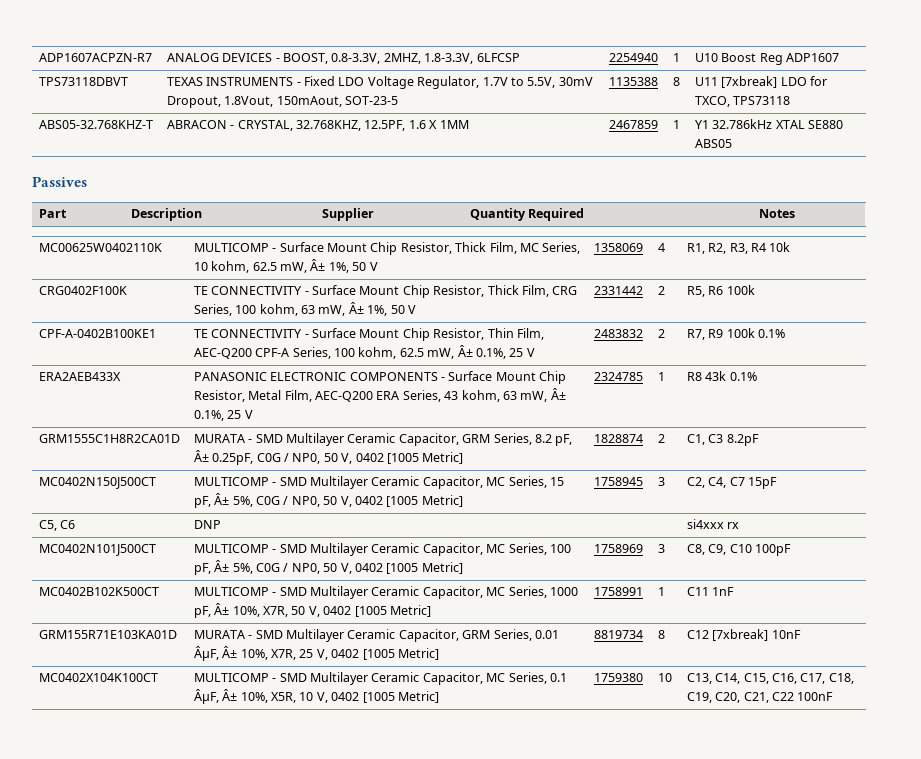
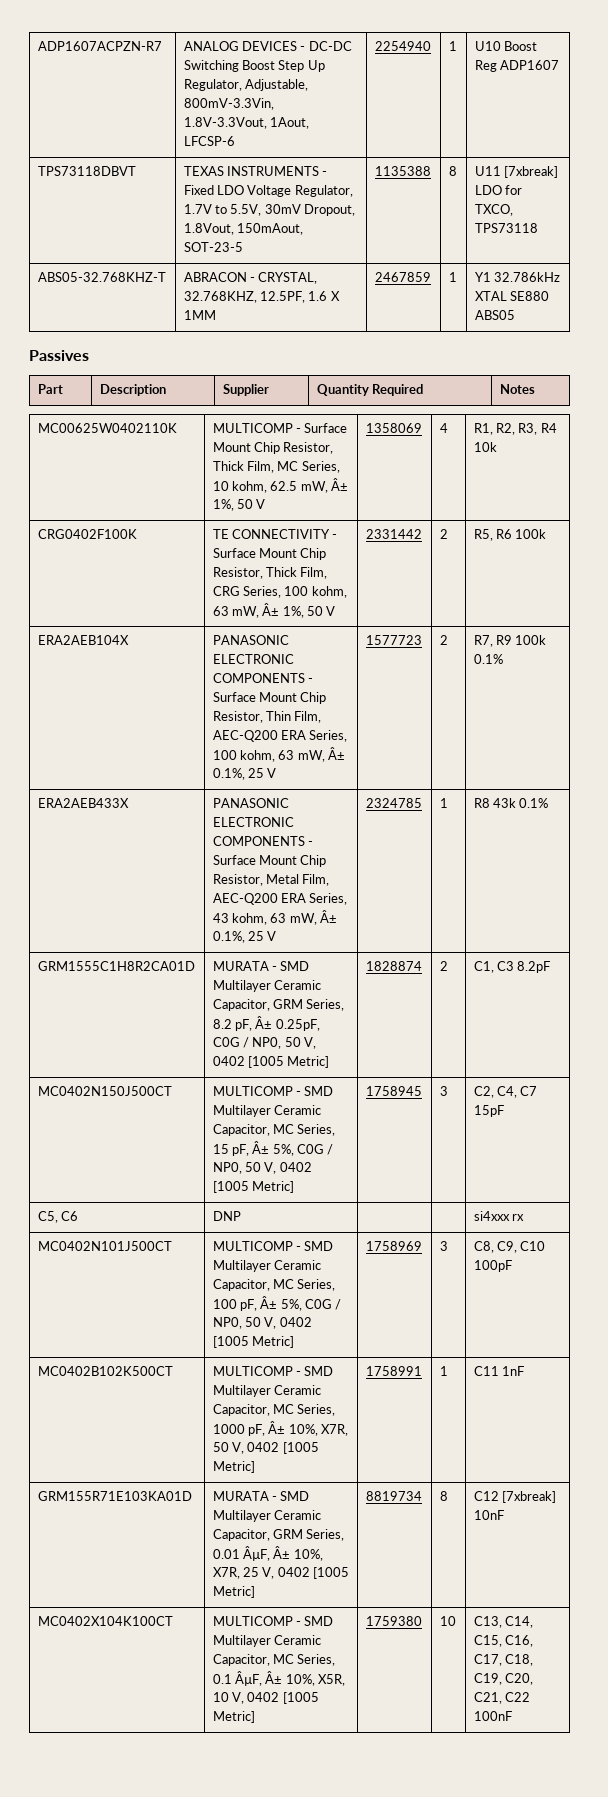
- ADP1607ACPZN-R7 | ANALOG DEVICES - BOOST, 0.8-3.3V, 2MHZ, 1.8-3.3V, 6LFCSP | 2254940 | 1 | U10 Boost Reg ADP1607
+ ADP1607ACPZN-R7 | ANALOG DEVICES - DC-DC Switching Boost Step Up Regulator, Adjustable, 800mV-3.3Vin, 1.8V-3.3Vout, 1Aout, LFCSP-6 | 2254940 | 1 | U10 Boost Reg ADP1607
- CPF-A-0402B100KE1 | TE CONNECTIVITY - Surface Mount Chip Resistor, Thin Film, AEC-Q200 CPF-A Series, 100 kohm, 62.5 mW, Â± 0.1%, 25 V | 2483832 | 2 | R7, R9 100k 0.1%
+ ERA2AEB104X | PANASONIC ELECTRONIC COMPONENTS - Surface Mount Chip Resistor, Thin Film, AEC-Q200 ERA Series, 100 kohm, 63 mW, Â± 0.1%, 25 V | 1577723 | 2 | R7, R9 100k 0.1%

